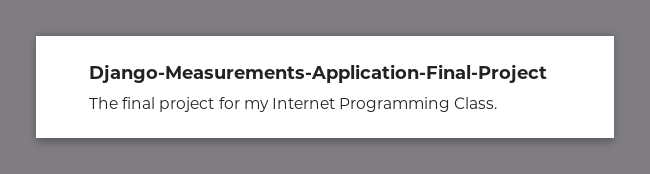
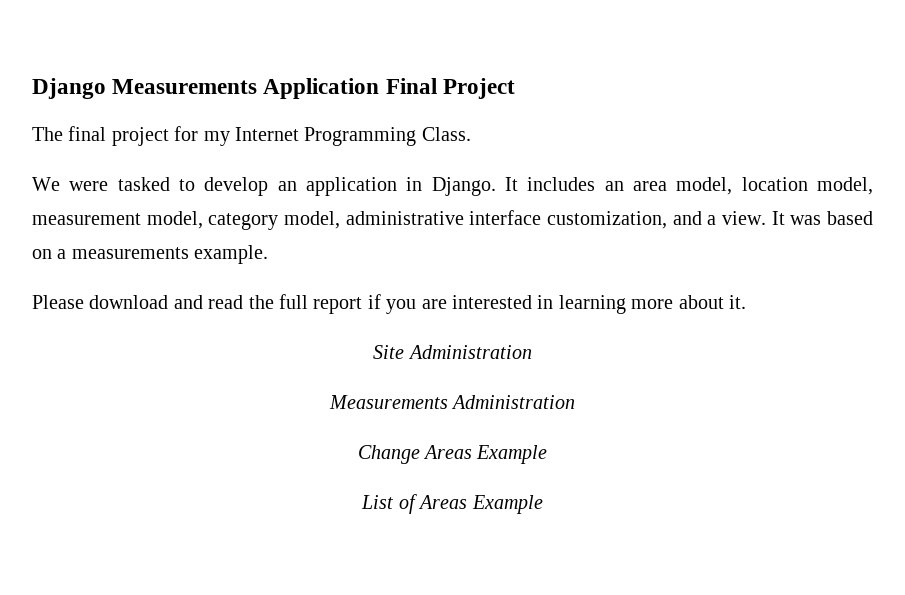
- Django-Measurements-Application-Final-Project
+ Django Measurements Application Final Project
+ We were tasked to develop an application in Django. It includes an area model, location model, measurement model, category model, administrative interface customization, and a view. It was based on a measurements example.
+ Please download and read the full report if you are interested in learning more about it.
+ Site Administration
+ Measurements Administration
+ Change Areas Example
+ List of Areas Example

